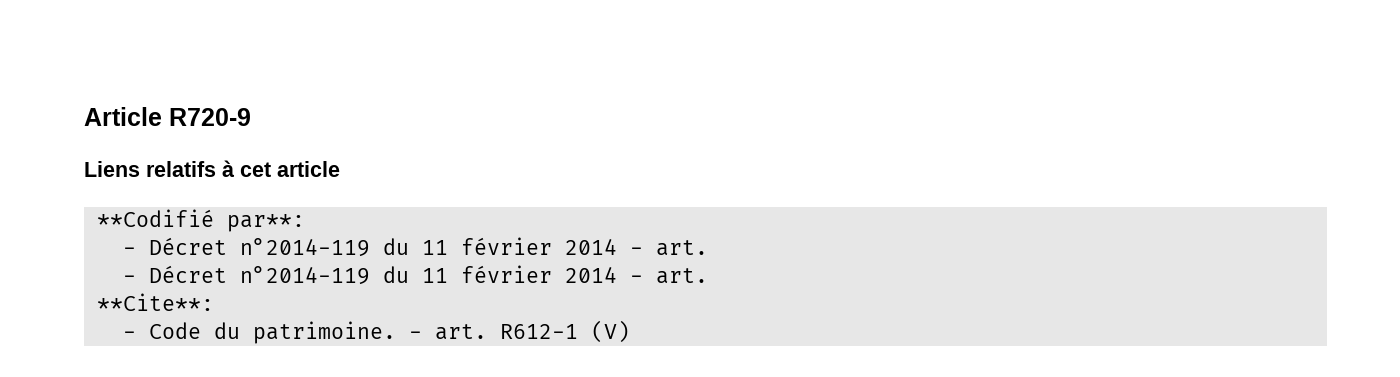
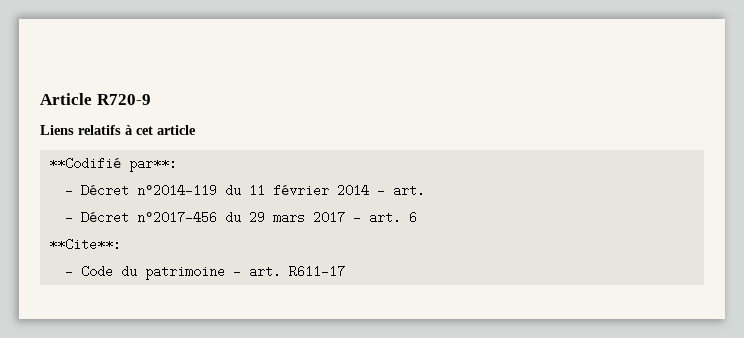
  **Codifié par**:
  - Décret n°2014-119 du 11 février 2014 - art.
- - Décret n°2014-119 du 11 février 2014 - art.
+ - Décret n°2017-456 du 29 mars 2017 - art. 6
- - Code du patrimoine. - art. R612-1 (V)
+ - Code du patrimoine - art. R611-17

